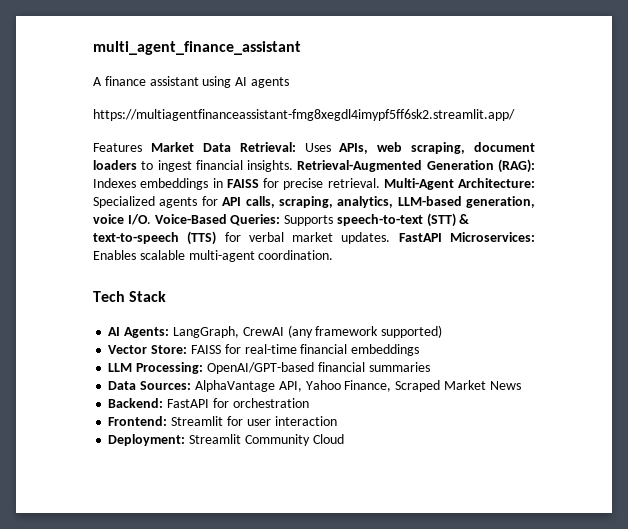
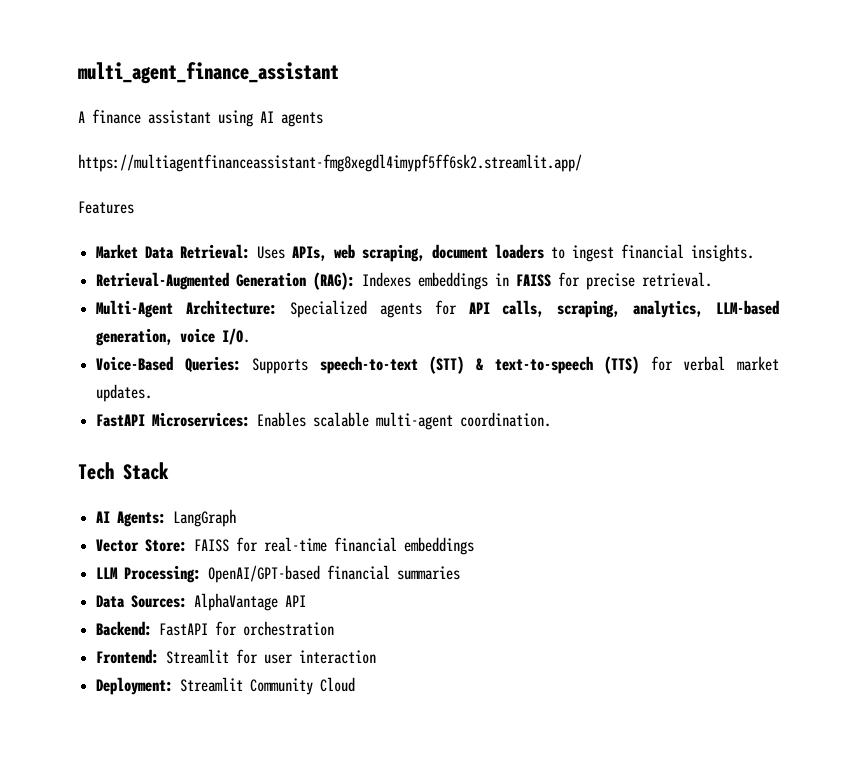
- Features Market Data Retrieval: Uses APIs, web scraping, document loaders to ingest financial insights. Retrieval-Augmented Generation (RAG): Indexes embeddings in FAISS for precise retrieval. Multi-Agent Architecture: Specialized agents for API calls, scraping, analytics, LLM-based generation, voice I/O. Voice-Based Queries: Supports speech-to-text (STT) & text-to-speech (TTS) for verbal market updates. FastAPI Microservices: Enables scalable multi-agent coordination.
+ Features
+ Market Data Retrieval: Uses APIs, web scraping, document loaders to ingest financial insights.
+ Retrieval-Augmented Generation (RAG): Indexes embeddings in FAISS for precise retrieval.
+ Multi-Agent Architecture: Specialized agents for API calls, scraping, analytics, LLM-based generation, voice I/O.
+ Voice-Based Queries: Supports speech-to-text (STT) & text-to-speech (TTS) for verbal market updates.
+ FastAPI Microservices: Enables scalable multi-agent coordination.
- AI Agents: LangGraph, CrewAI (any framework supported)
+ AI Agents: LangGraph
- Data Sources: AlphaVantage API, Yahoo Finance, Scraped Market News
+ Data Sources: AlphaVantage API

